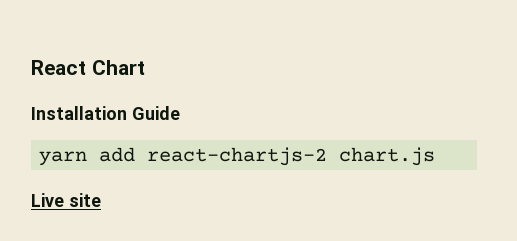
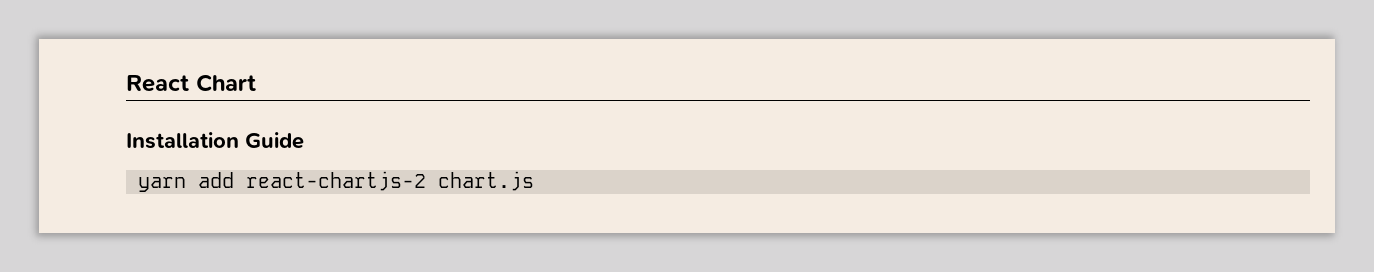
- Live site

